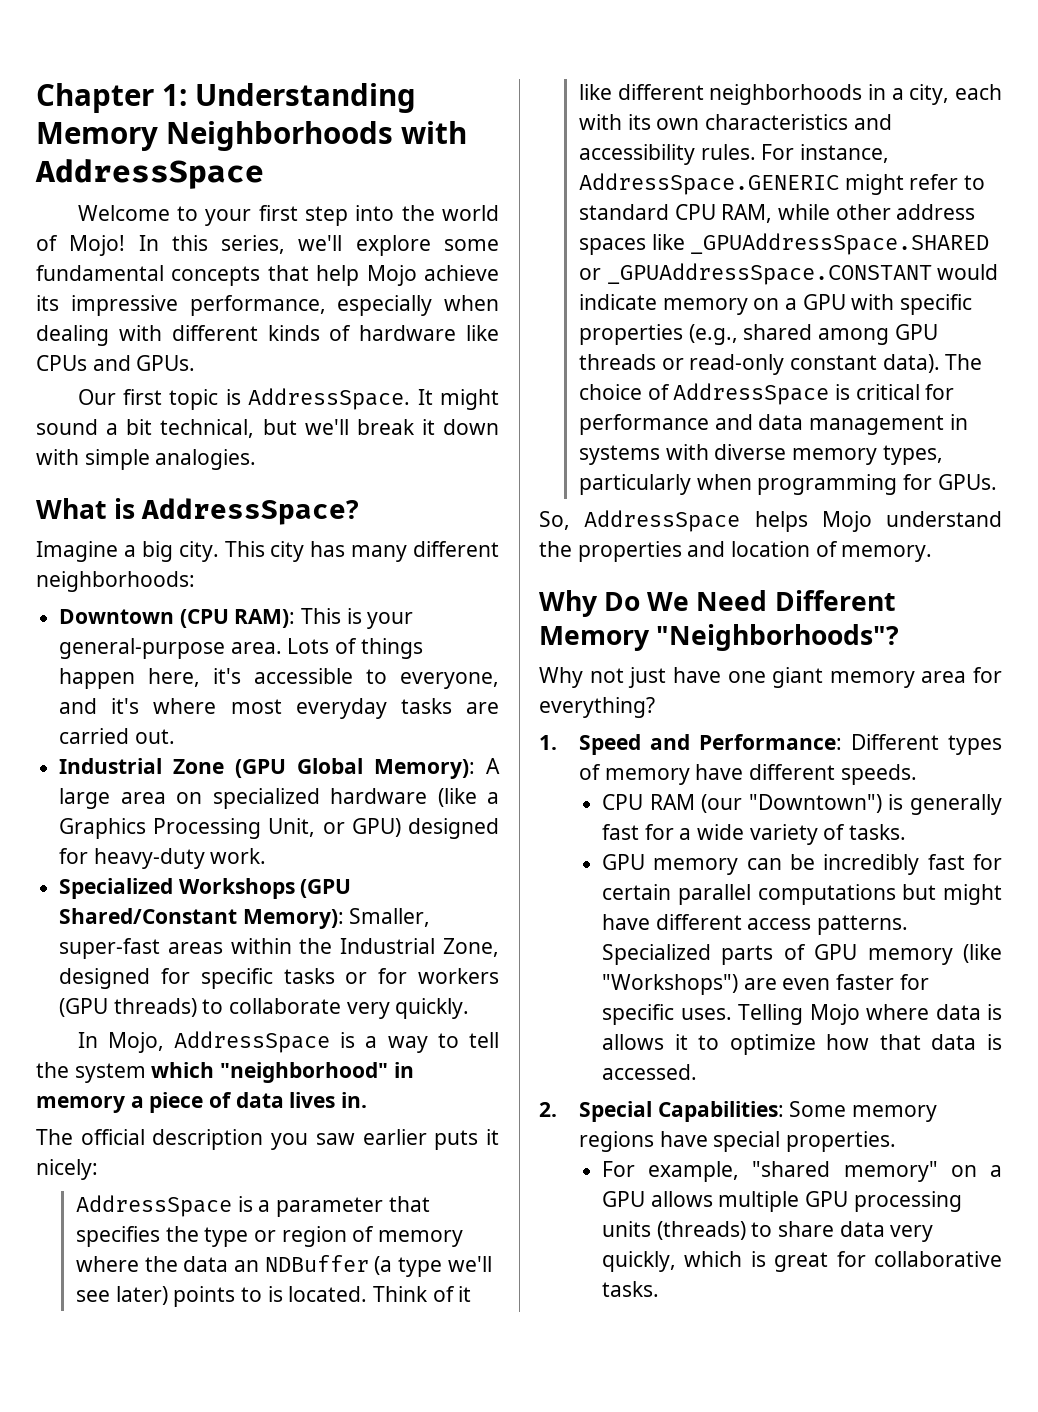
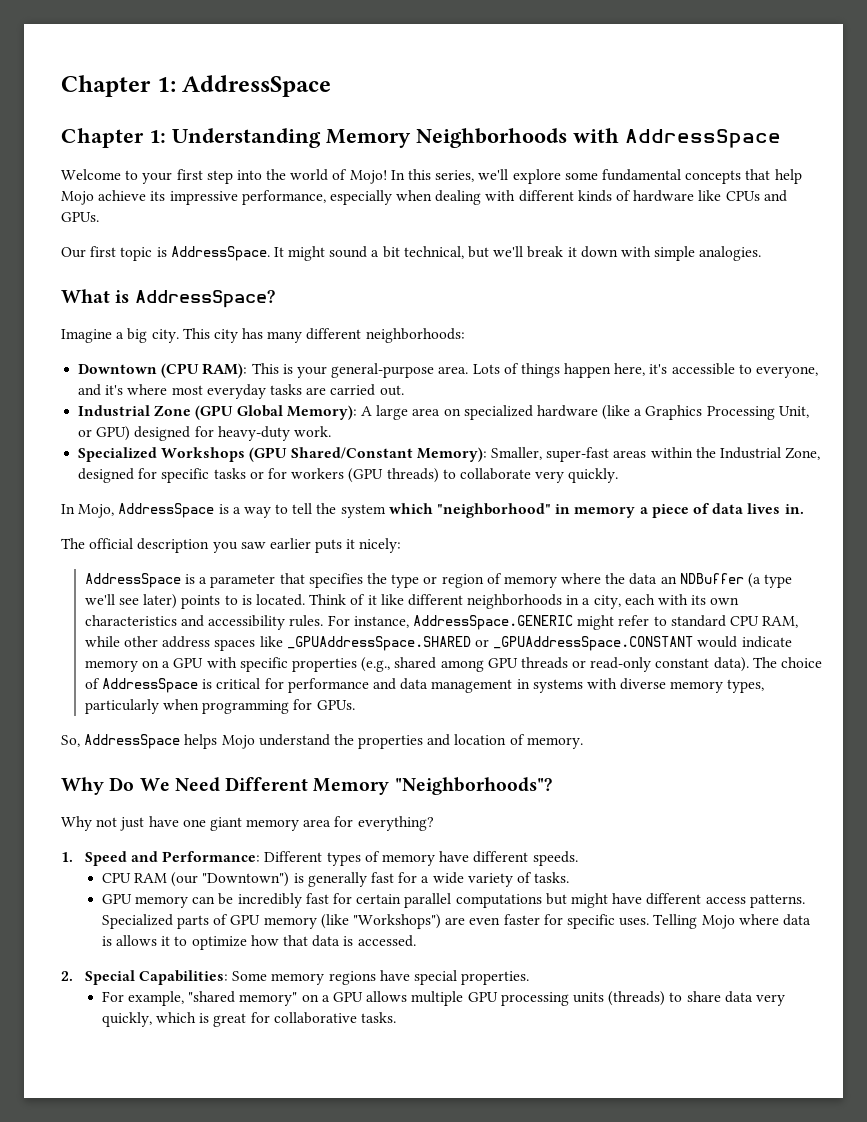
+ Chapter 1: AddressSpace

